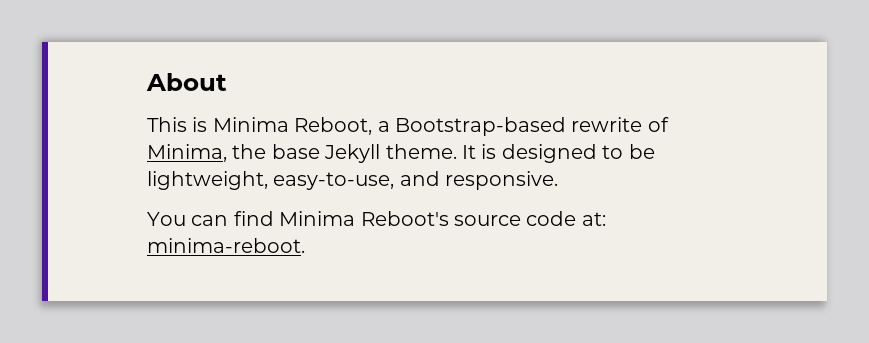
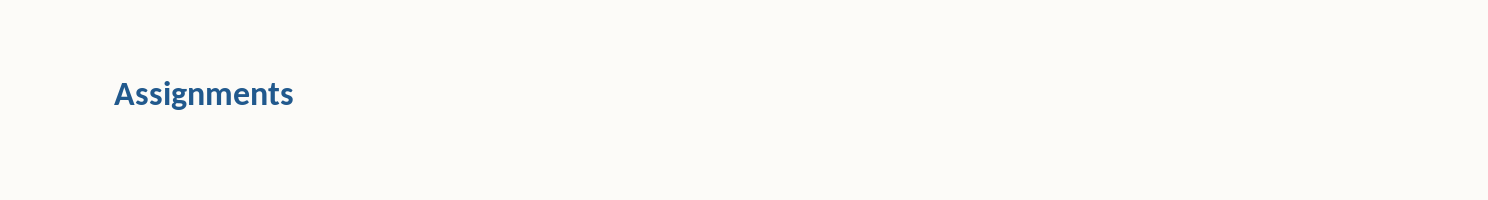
- About
- This is Minima Reboot, a Bootstrap-based rewrite of Minima, the base Jekyll theme. It is designed to be lightweight, easy-to-use, and responsive.
- You can find Minima Reboot's source code at: minima-reboot.
+ Assignments

